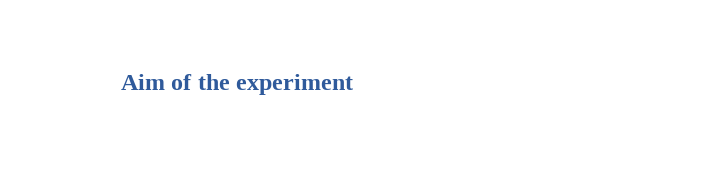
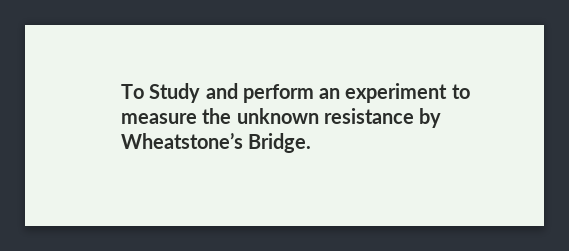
- Aim of the experiment
+ To Study and perform an experiment to measure the unknown resistance by Wheatstone’s Bridge.

